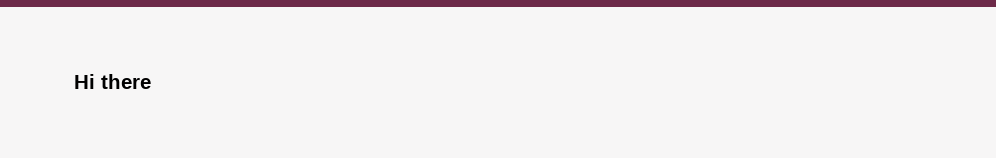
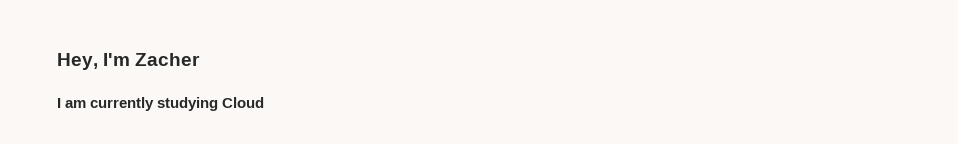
- Hi there
+ Hey, I'm Zacher
+ I am currently studying Cloud

